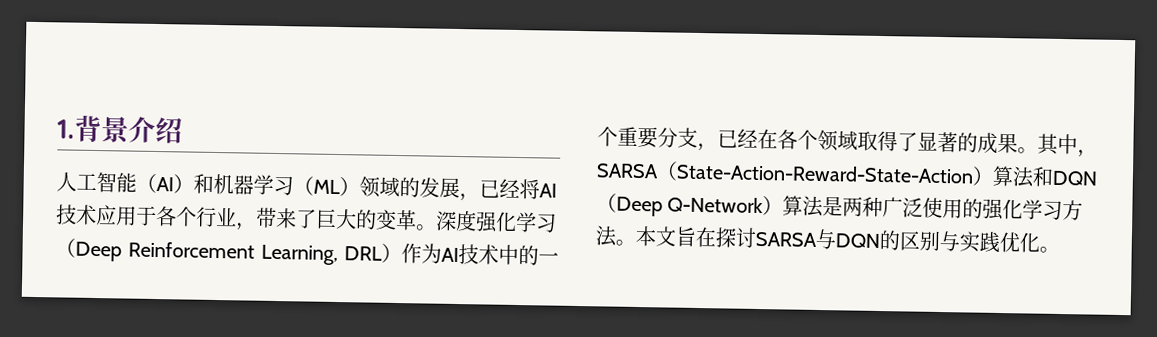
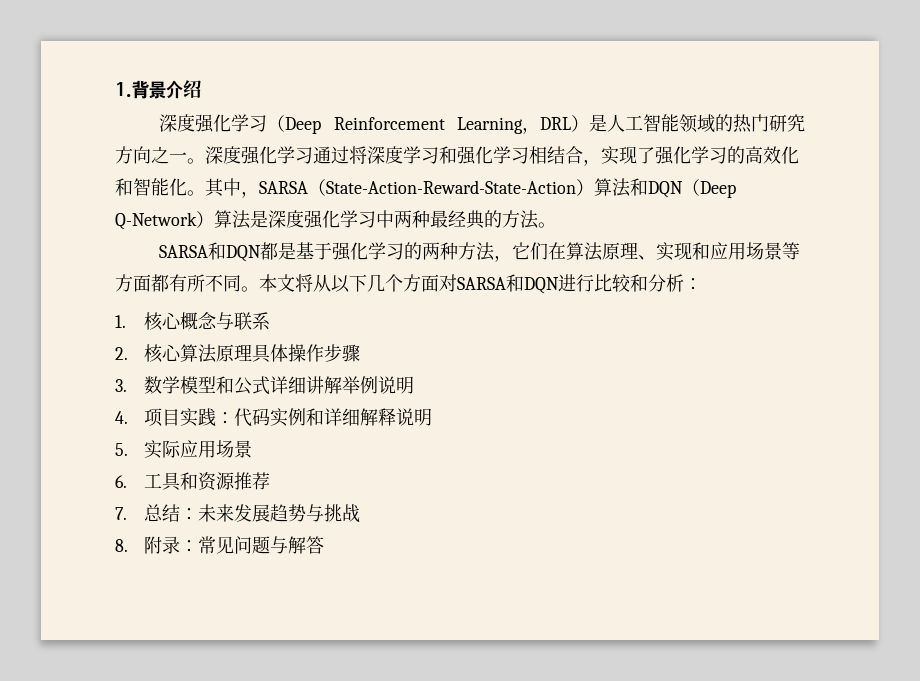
- 人工智能（AI）和机器学习（ML）领域的发展，已经将AI技术应用于各个行业，带来了巨大的变革。深度强化学习（Deep Reinforcement Learning, DRL）作为AI技术中的一个重要分支，已经在各个领域取得了显著的成果。
+ 深度强化学习（Deep Reinforcement Learning，DRL）是人工智能领域的热门研究方向之一。深度强化学习通过将深度学习和强化学习相结合，实现了强化学习的高效化和智能化。
- 其中，SARSA（State-Action-Reward-State-Action）算法和DQN（Deep Q-Network）算法是两种广泛使用的强化学习方法。本文旨在探讨SARSA与DQN的区别与实践优化。
+ 其中，SARSA（State-Action-Reward-State-Action）算法和DQN（Deep Q-Network）算法是深度强化学习中两种最经典的方法。
+ SARSA和DQN都是基于强化学习的两种方法，它们在算法原理、实现和应用场景等方面都有所不同。本文将从以下几个方面对SARSA和DQN进行比较和分析：
+ 1.核心概念与联系
+ 2.核心算法原理具体操作步骤
+ 3.数学模型和公式详细讲解举例说明
+ 4.项目实践：代码实例和详细解释说明
+ 5.实际应用场景
+ 6.工具和资源推荐
+ 7.总结：未来发展趋势与挑战
+ 8.附录：常见问题与解答

